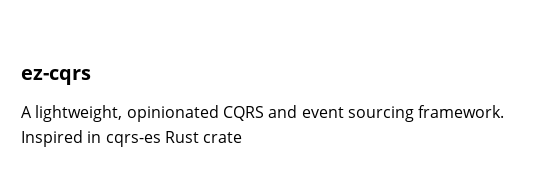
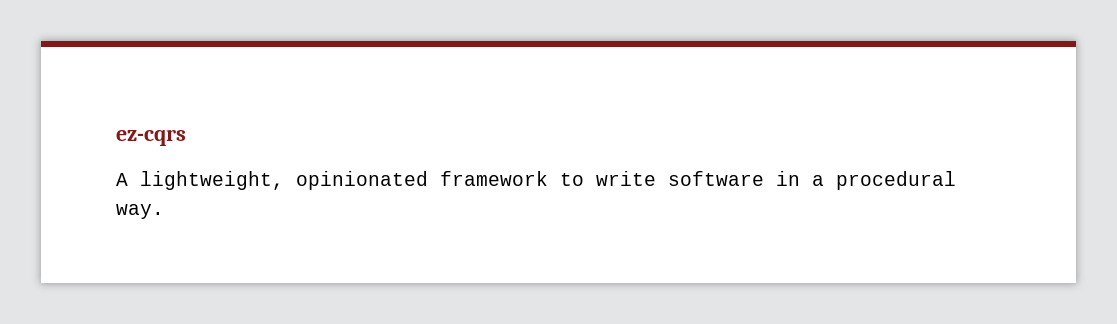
- A lightweight, opinionated CQRS and event sourcing framework. Inspired in cqrs-es Rust crate
+ A lightweight, opinionated framework to write software in a procedural way.

